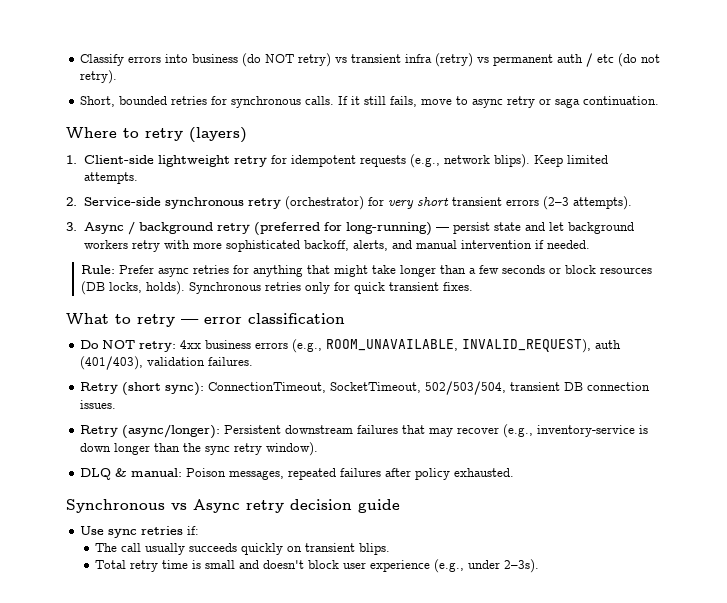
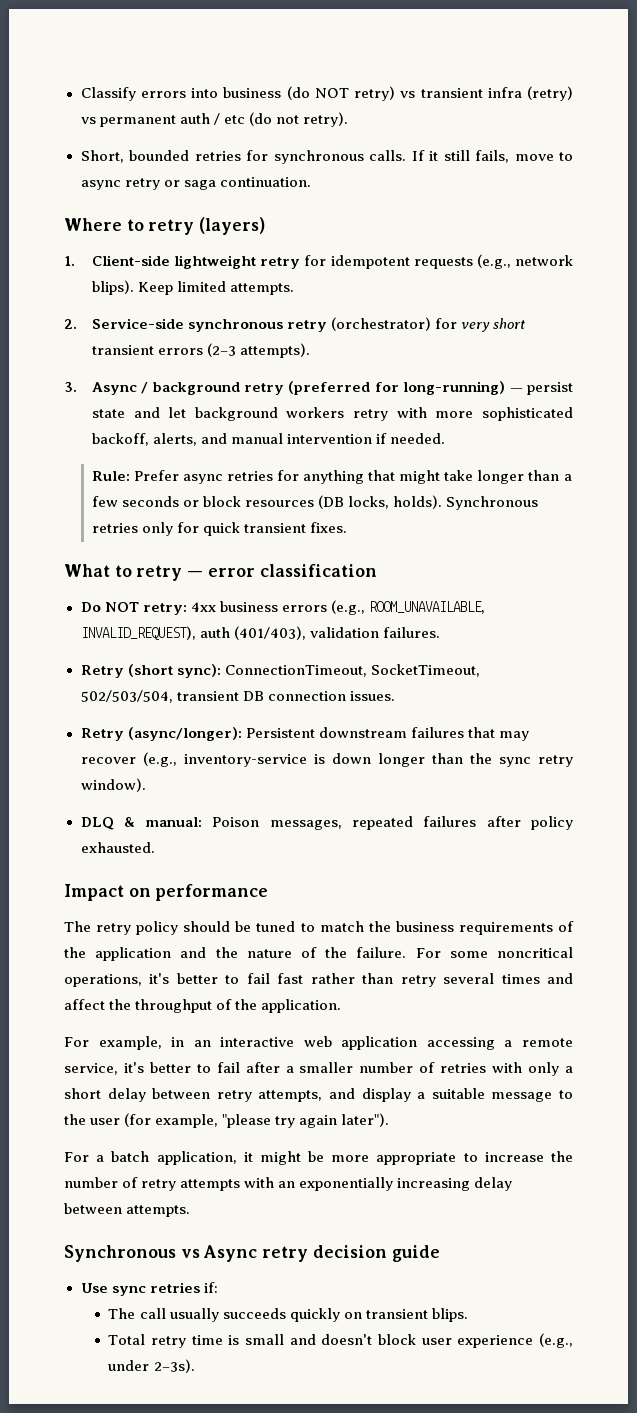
+ Impact on performance
+ The retry policy should be tuned to match the business requirements of the application and the nature of the failure. For some noncritical operations, it's better to fail fast rather than retry several times and affect the throughput of the application.
+ For example, in an interactive web application accessing a remote service, it's better to fail after a smaller number of retries with only a short delay between retry attempts, and display a suitable message to the user (for example, "please try again later").
+ For a batch application, it might be more appropriate to increase the number of retry attempts with an exponentially increasing delay between attempts.

